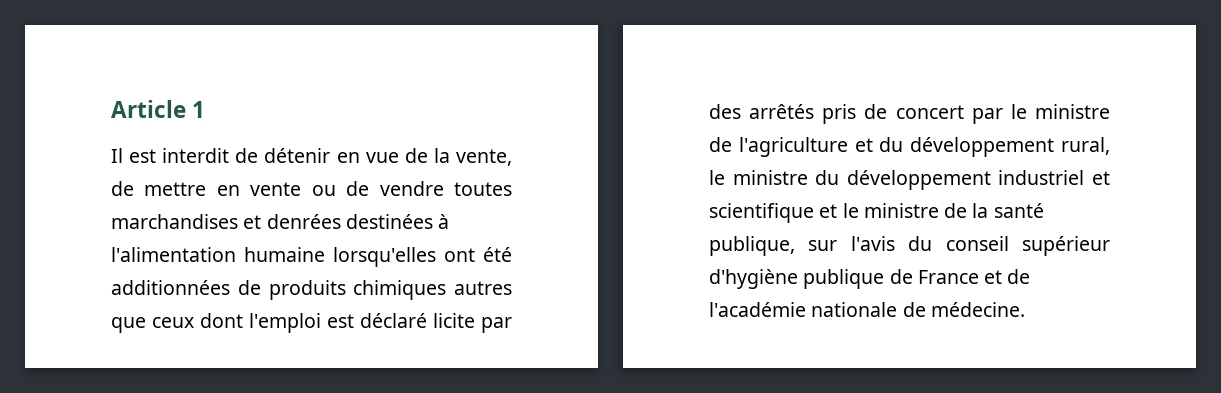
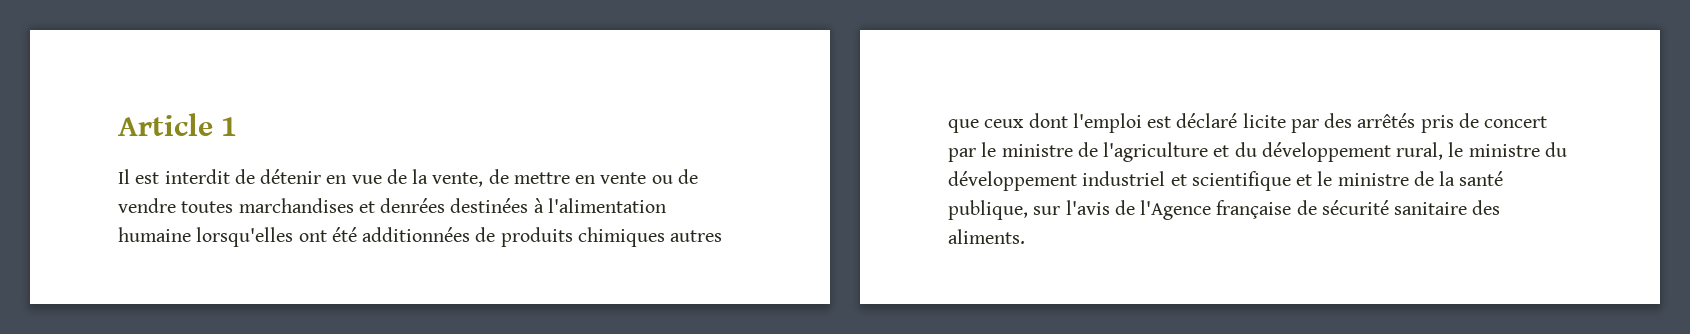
- Il est interdit de détenir en vue de la vente, de mettre en vente ou de vendre toutes marchandises et denrées destinées à l'alimentation humaine lorsqu'elles ont été additionnées de produits chimiques autres que ceux dont l'emploi est déclaré licite par des arrêtés pris de concert par le ministre de l'agriculture et du développement rural, le ministre du développement industriel et scientifique et le ministre de la santé publique, sur l'avis du conseil supérieur d'hygiène publique de France et de l'académie nationale de médecine.
+ Il est interdit de détenir en vue de la vente, de mettre en vente ou de vendre toutes marchandises et denrées destinées à l'alimentation humaine lorsqu'elles ont été additionnées de produits chimiques autres que ceux dont l'emploi est déclaré licite par des arrêtés pris de concert par le ministre de l'agriculture et du développement rural, le ministre du développement industriel et scientifique et le ministre de la santé publique, sur l'avis de l'Agence française de sécurité sanitaire des aliments.

